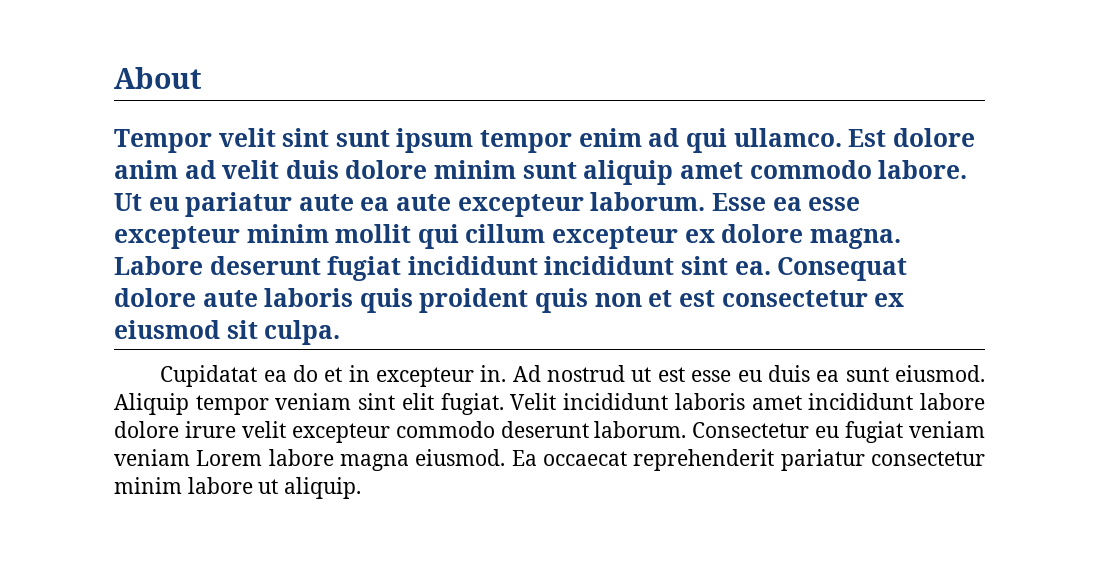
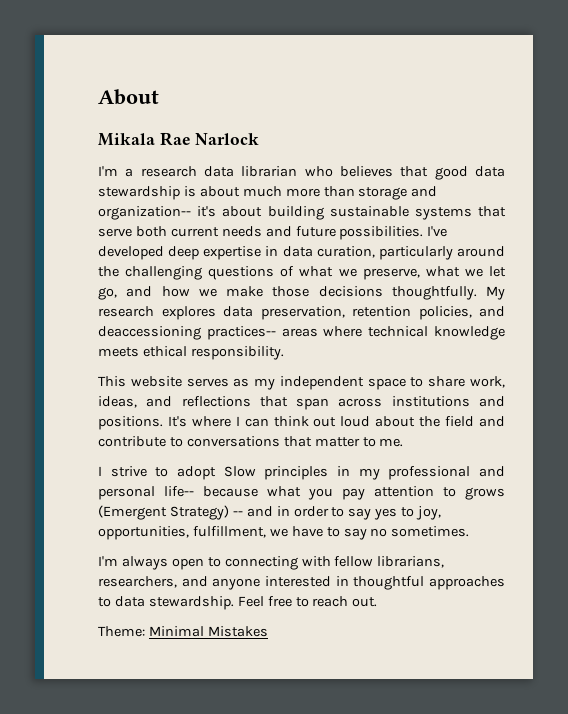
- Tempor velit sint sunt ipsum tempor enim ad qui ullamco. Est dolore anim ad velit duis dolore minim sunt aliquip amet commodo labore. Ut eu pariatur aute ea aute excepteur laborum. Esse ea esse excepteur minim mollit qui cillum excepteur ex dolore magna. Labore deserunt fugiat incididunt incididunt sint ea. Consequat dolore aute laboris quis proident quis non et est consectetur ex eiusmod sit culpa.
- Cupidatat ea do et in excepteur in. Ad nostrud ut est esse eu duis ea sunt eiusmod. Aliquip tempor veniam sint elit fugiat. Velit incididunt laboris amet incididunt labore dolore irure velit excepteur commodo deserunt laborum. Consectetur eu fugiat veniam veniam Lorem labore magna eiusmod. Ea occaecat reprehenderit pariatur consectetur minim labore ut aliquip.
+ Mikala Rae Narlock
+ I'm a research data librarian who believes that good data stewardship is about much more than storage and organization-- it's about building sustainable systems that serve both current needs and future possibilities. I've developed deep expertise in data curation, particularly around the challenging questions of what we preserve, what we let go, and how we make those decisions thoughtfully. My research explores data preservation, retention policies, and deaccessioning practices-- areas where technical knowledge meets ethical responsibility.
+ This website serves as my independent space to share work, ideas, and reflections that span across institutions and positions. It's where I can think out loud about the field and contribute to conversations that matter to me.
+ I strive to adopt Slow principles in my professional and personal life-- because what you pay attention to grows (Emergent Strategy) -- and in order to say yes to joy, opportunities, fulfillment, we have to say no sometimes.
+ I'm always open to connecting with fellow librarians, researchers, and anyone interested in thoughtful approaches to data stewardship. Feel free to reach out.
+ Theme: Minimal Mistakes

